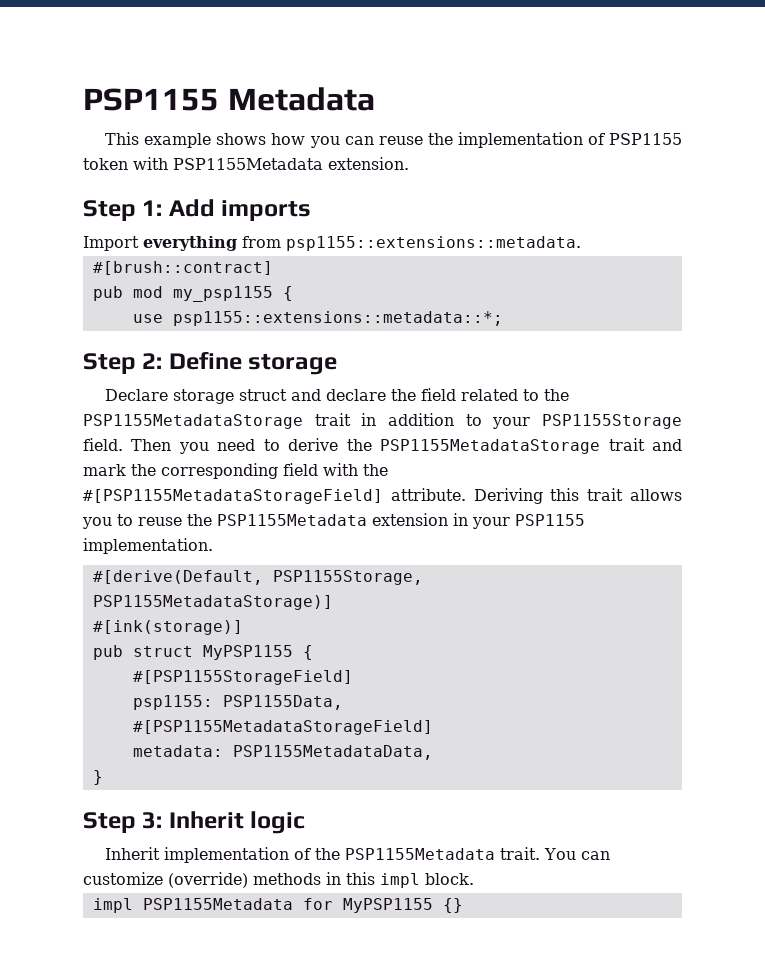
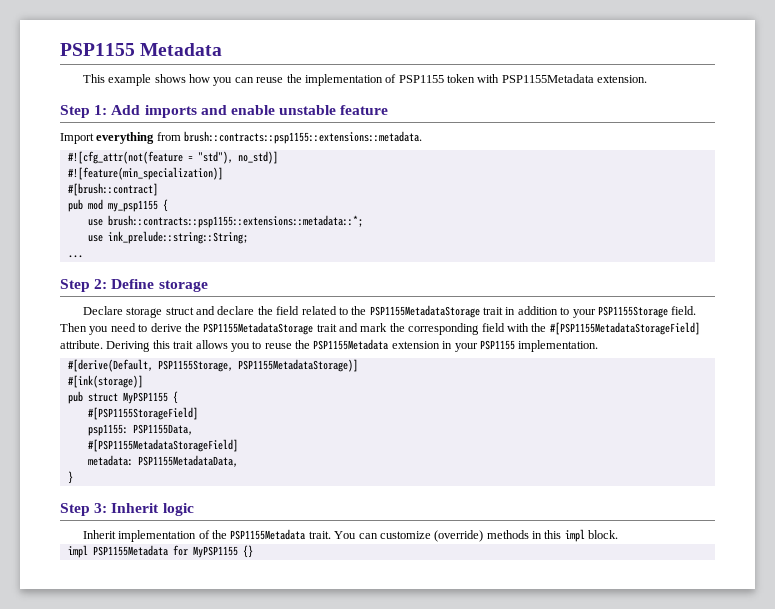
- Step 1: Add imports
+ Step 1: Add imports and enable unstable feature
- Import everything from psp1155::extensions::metadata.
+ Import everything from brush::contracts::psp1155::extensions::metadata.
+ #![cfg_attr(not(feature = "std"), no_std)]
+ #![feature(min_specialization)]
- use psp1155::extensions::metadata::*;
+ use brush::contracts::psp1155::extensions::metadata::*;
+ use ink_prelude::string::String;
+ ...

